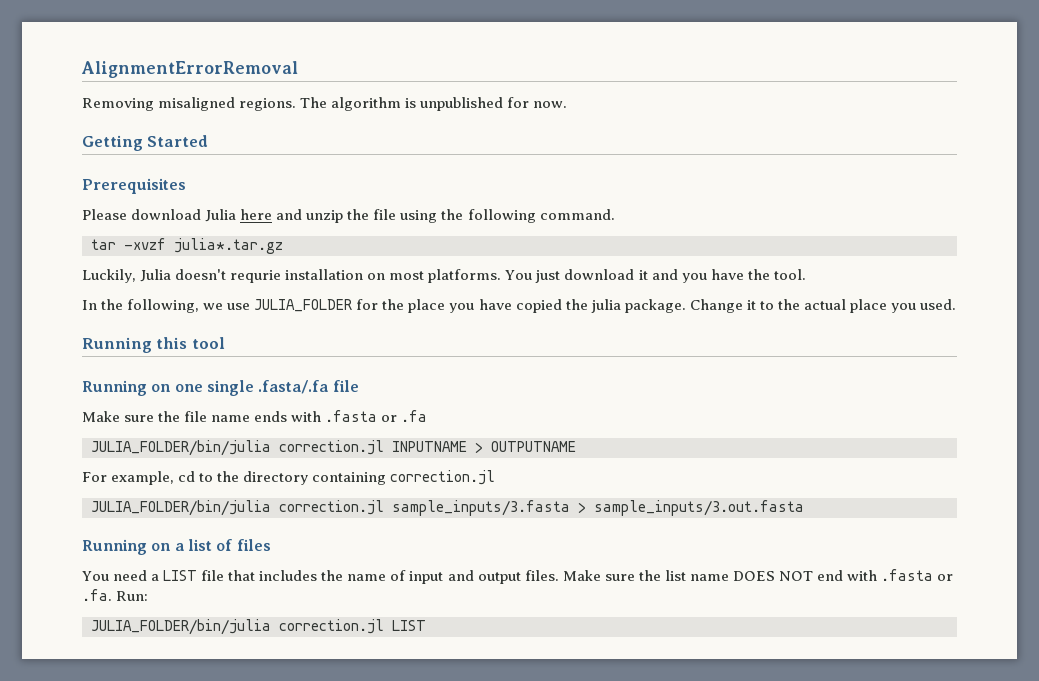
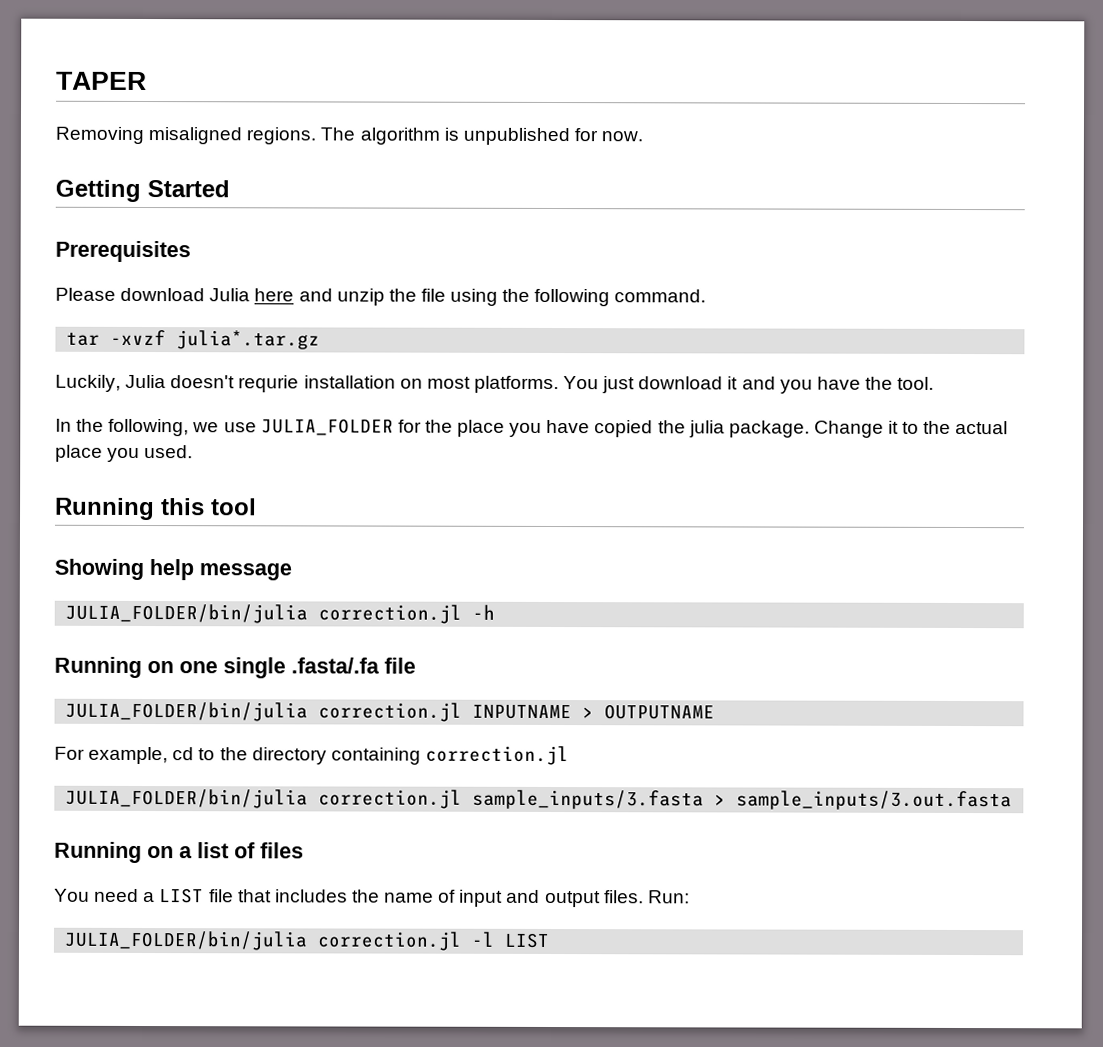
- AlignmentErrorRemoval
+ TAPER
+ Showing help message
+ JULIA_FOLDER/bin/julia correction.jl -h
- Make sure the file name ends with .fasta or .fa
- Make sure the list name DOES NOT end with .fasta or .fa. Run:
+ Run:
- JULIA_FOLDER/bin/julia correction.jl LIST
+ JULIA_FOLDER/bin/julia correction.jl -l LIST

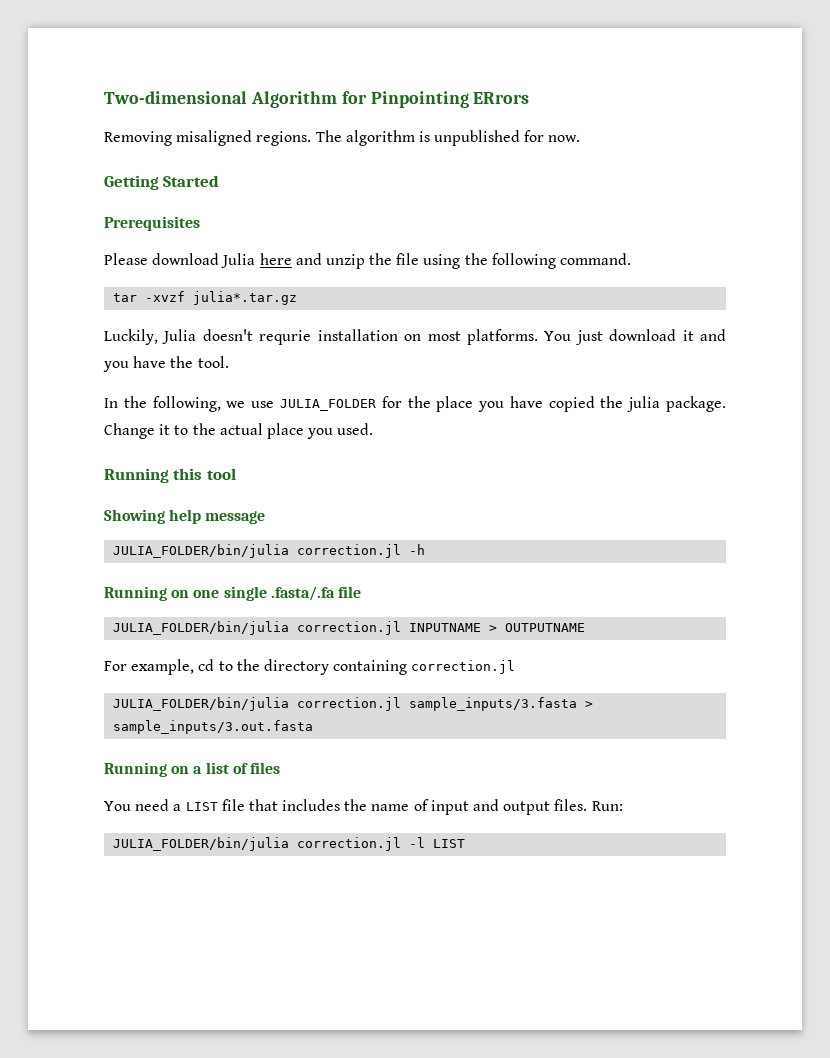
- TAPER
+ Two-dimensional Algorithm for Pinpointing ERrors

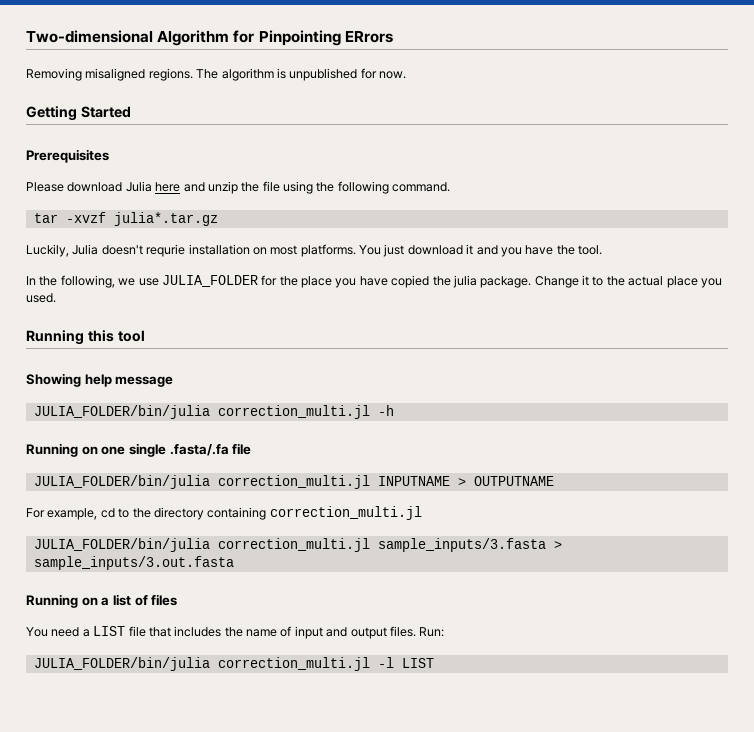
- JULIA_FOLDER/bin/julia correction.jl -h
+ JULIA_FOLDER/bin/julia correction_multi.jl -h
- JULIA_FOLDER/bin/julia correction.jl INPUTNAME > OUTPUTNAME
+ JULIA_FOLDER/bin/julia correction_multi.jl INPUTNAME > OUTPUTNAME
- For example, cd to the directory containing correction.jl
- JULIA_FOLDER/bin/julia correction.jl sample_inputs/3.fasta > sample_inputs/3.out.fasta
+ For example, cd to the directory containing correction_multi.jl
+ JULIA_FOLDER/bin/julia correction_multi.jl sample_inputs/3.fasta > sample_inputs/3.out.fasta
- JULIA_FOLDER/bin/julia correction.jl -l LIST
+ JULIA_FOLDER/bin/julia correction_multi.jl -l LIST

